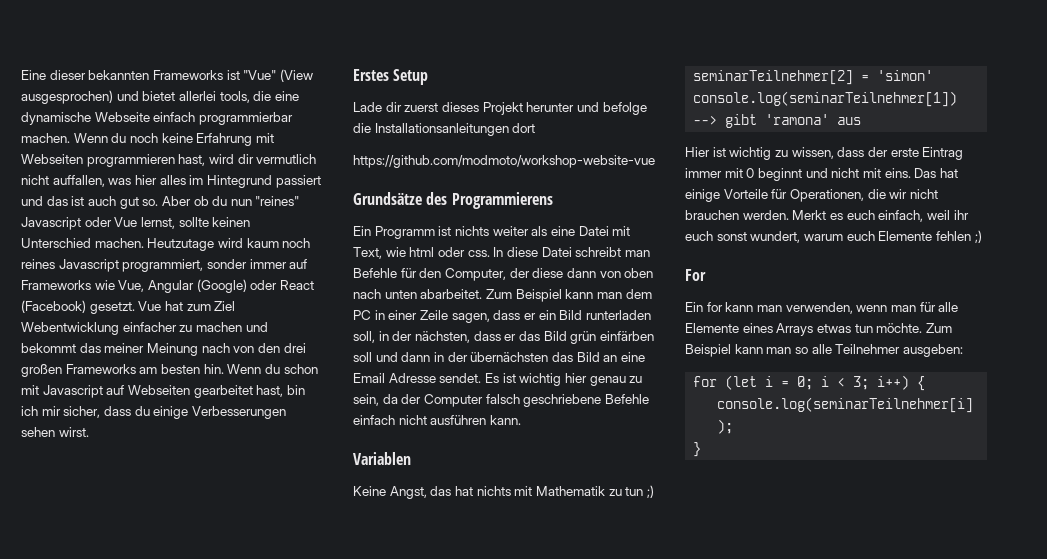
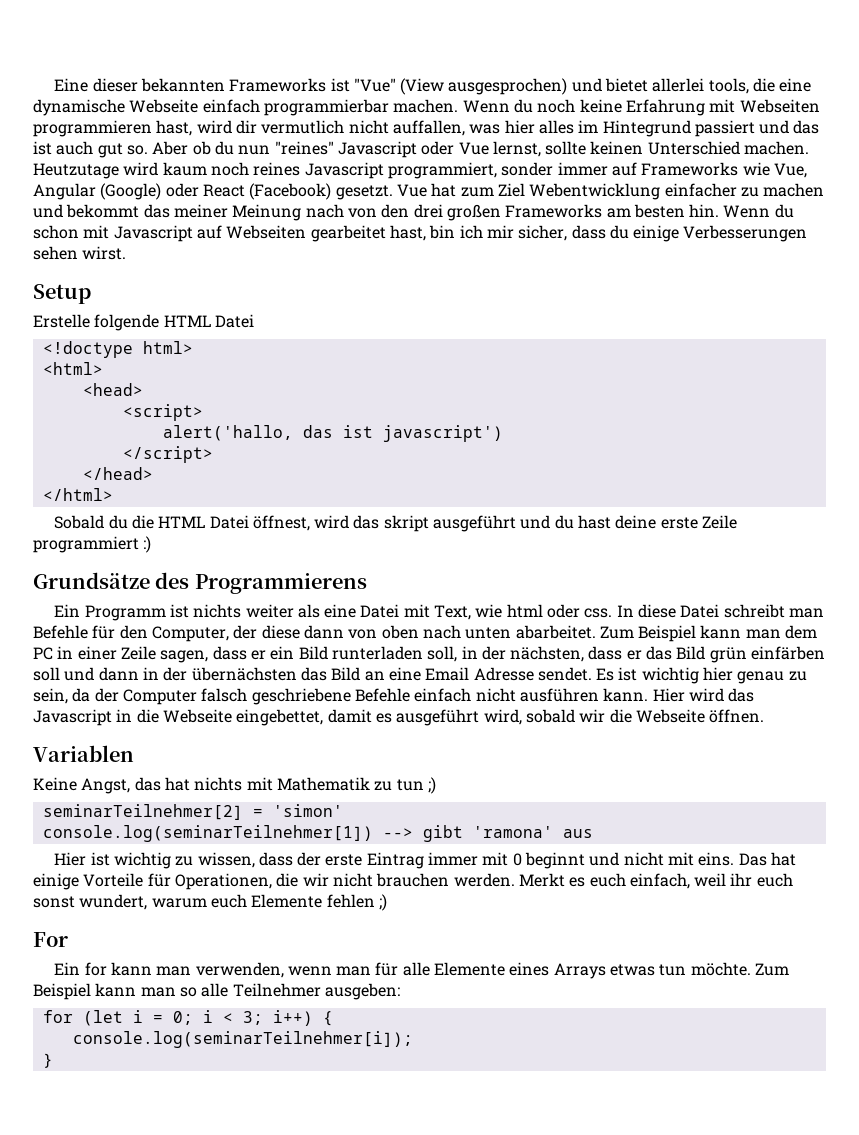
- Erstes Setup
+ Setup
- Lade dir zuerst dieses Projekt herunter und befolge die Installationsanleitungen dort
- https://github.com/modmoto/workshop-website-vue
+ Erstelle folgende HTML Datei
+ <!doctype html>
+ <html>
+ <head>
+ <script>
+ alert('hallo, das ist javascript')
+ </script>
+ </head>
+ </html>
+ Sobald du die HTML Datei öffnest, wird das skript ausgeführt und du hast deine erste Zeile programmiert :)
+ Hier wird das Javascript in die Webseite eingebettet, damit es ausgeführt wird, sobald wir die Webseite öffnen.

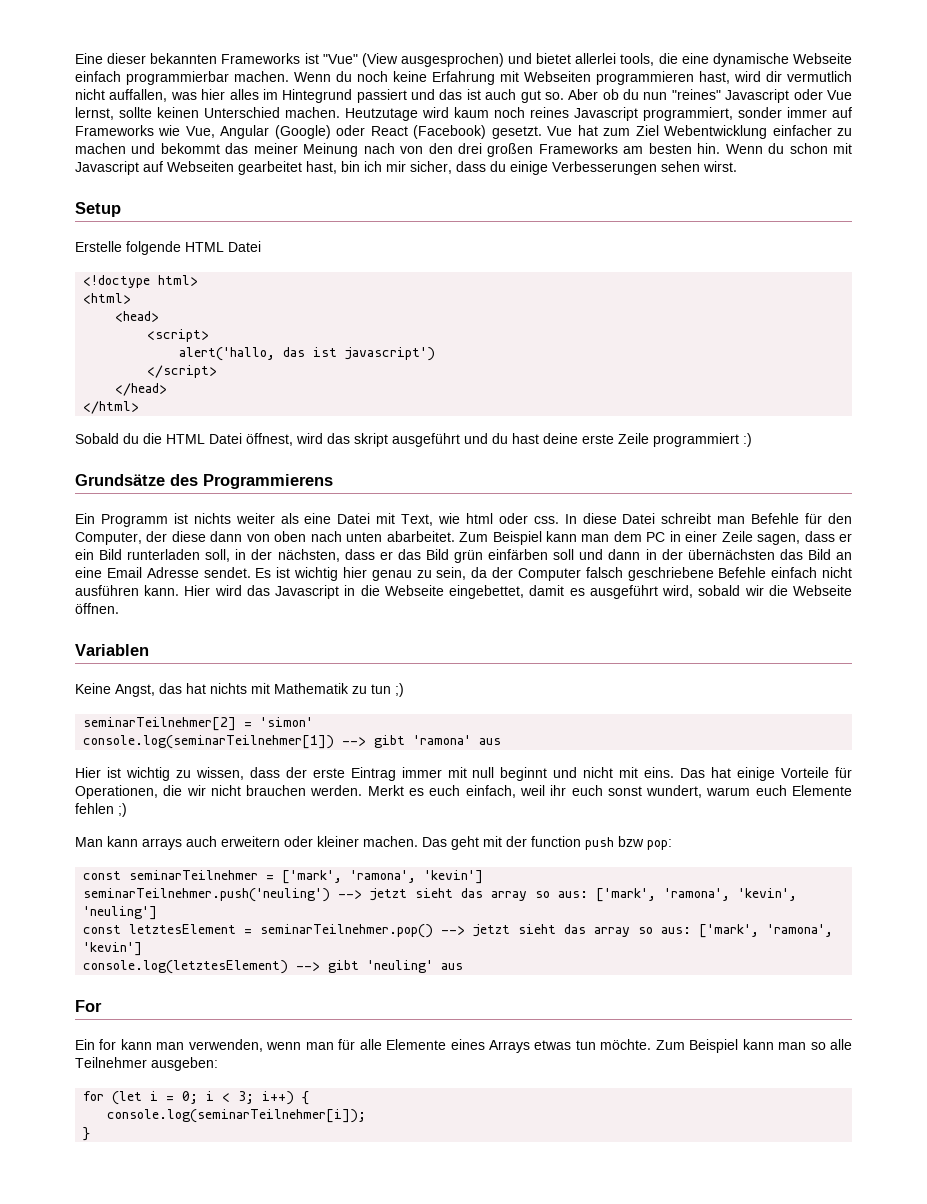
- Hier ist wichtig zu wissen, dass der erste Eintrag immer mit 0 beginnt und nicht mit eins.
+ Hier ist wichtig zu wissen, dass der erste Eintrag immer mit null beginnt und nicht mit eins.
+ Man kann arrays auch erweitern oder kleiner machen. Das geht mit der function push bzw pop:
+ const seminarTeilnehmer = ['mark', 'ramona', 'kevin']
+ seminarTeilnehmer.push('neuling') --> jetzt sieht das array so aus: ['mark', 'ramona', 'kevin', 'neuling']
+ const letztesElement = seminarTeilnehmer.pop() --> jetzt sieht das array so aus: ['mark', 'ramona', 'kevin']
+ console.log(letztesElement) --> gibt 'neuling' aus

